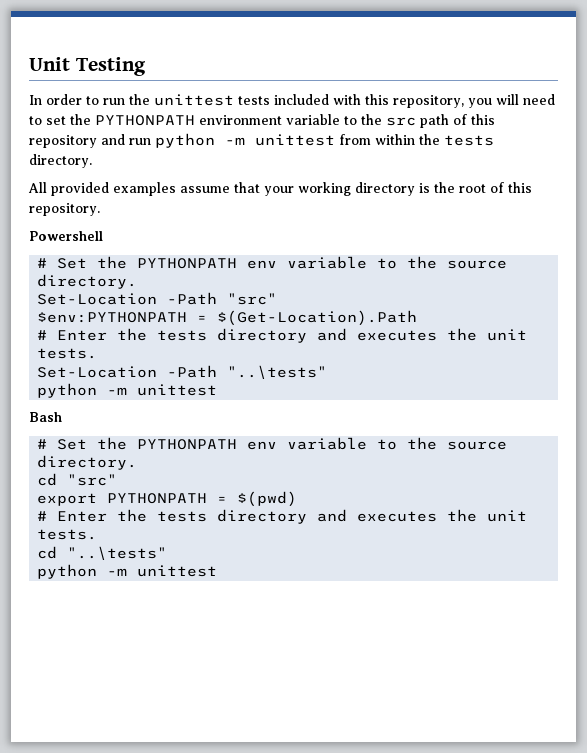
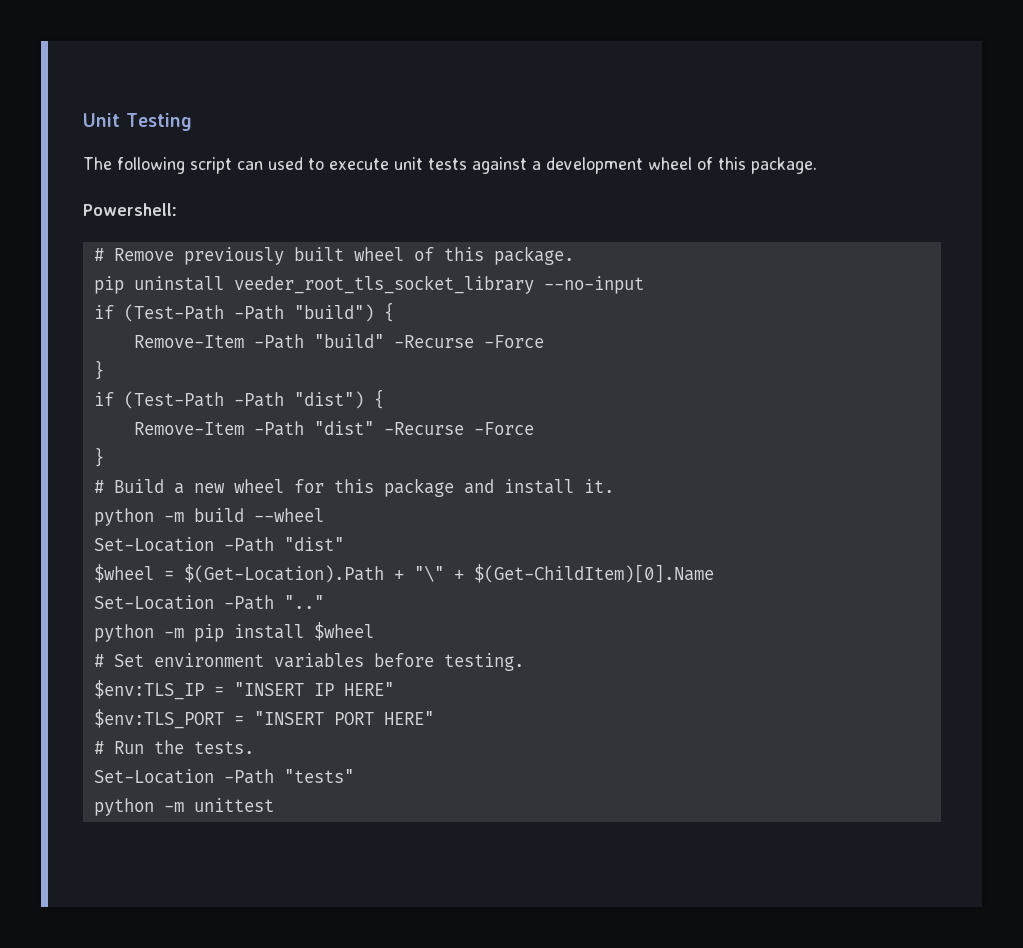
- In order to run the unittest tests included with this repository, you will need to set the PYTHONPATH environment variable to the src path of this repository and run python -m unittest from within the tests directory.
- All provided examples assume that your working directory is the root of this repository.
- Powershell
- # Set the PYTHONPATH env variable to the source directory.
- Set-Location -Path "src"
- $env:PYTHONPATH = $(Get-Location).Path
- # Enter the tests directory and executes the unit tests.
+ The following script can used to execute unit tests against a development wheel of this package.
+ Powershell:
+ # Remove previously built wheel of this package.
+ pip uninstall veeder_root_tls_socket_library --no-input
+ if (Test-Path -Path "build") {
+ Remove-Item -Path "build" -Recurse -Force
+ }
+ if (Test-Path -Path "dist") {
+ Remove-Item -Path "dist" -Recurse -Force
+ }
+ # Build a new wheel for this package and install it.
+ python -m build --wheel
+ Set-Location -Path "dist"
+ $wheel = $(Get-Location).Path + "\" + $(Get-ChildItem)[0].Name
+ Set-Location -Path ".."
+ python -m pip install $wheel
+ # Set environment variables before testing.
+ $env:TLS_IP = "INSERT IP HERE"
+ $env:TLS_PORT = "INSERT PORT HERE"
+ # Run the tests.
- Set-Location -Path "..\tests"
- python -m unittest
- Bash
- # Set the PYTHONPATH env variable to the source directory.
- cd "src"
- export PYTHONPATH = $(pwd)
- # Enter the tests directory and executes the unit tests.
- cd "..\tests"
+ Set-Location -Path "tests"

